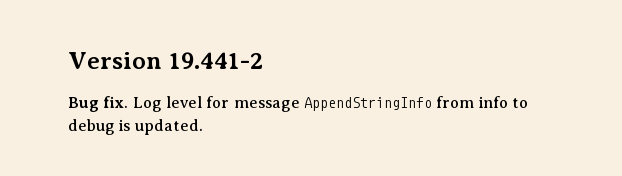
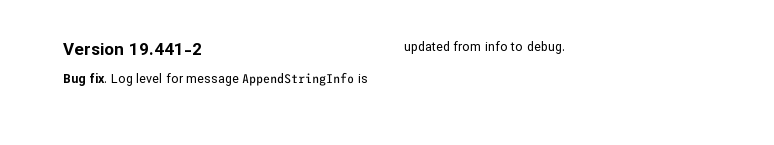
- Log level for message AppendStringInfo from info to debug is updated.
+ Log level for message AppendStringInfo is updated from info to debug.

